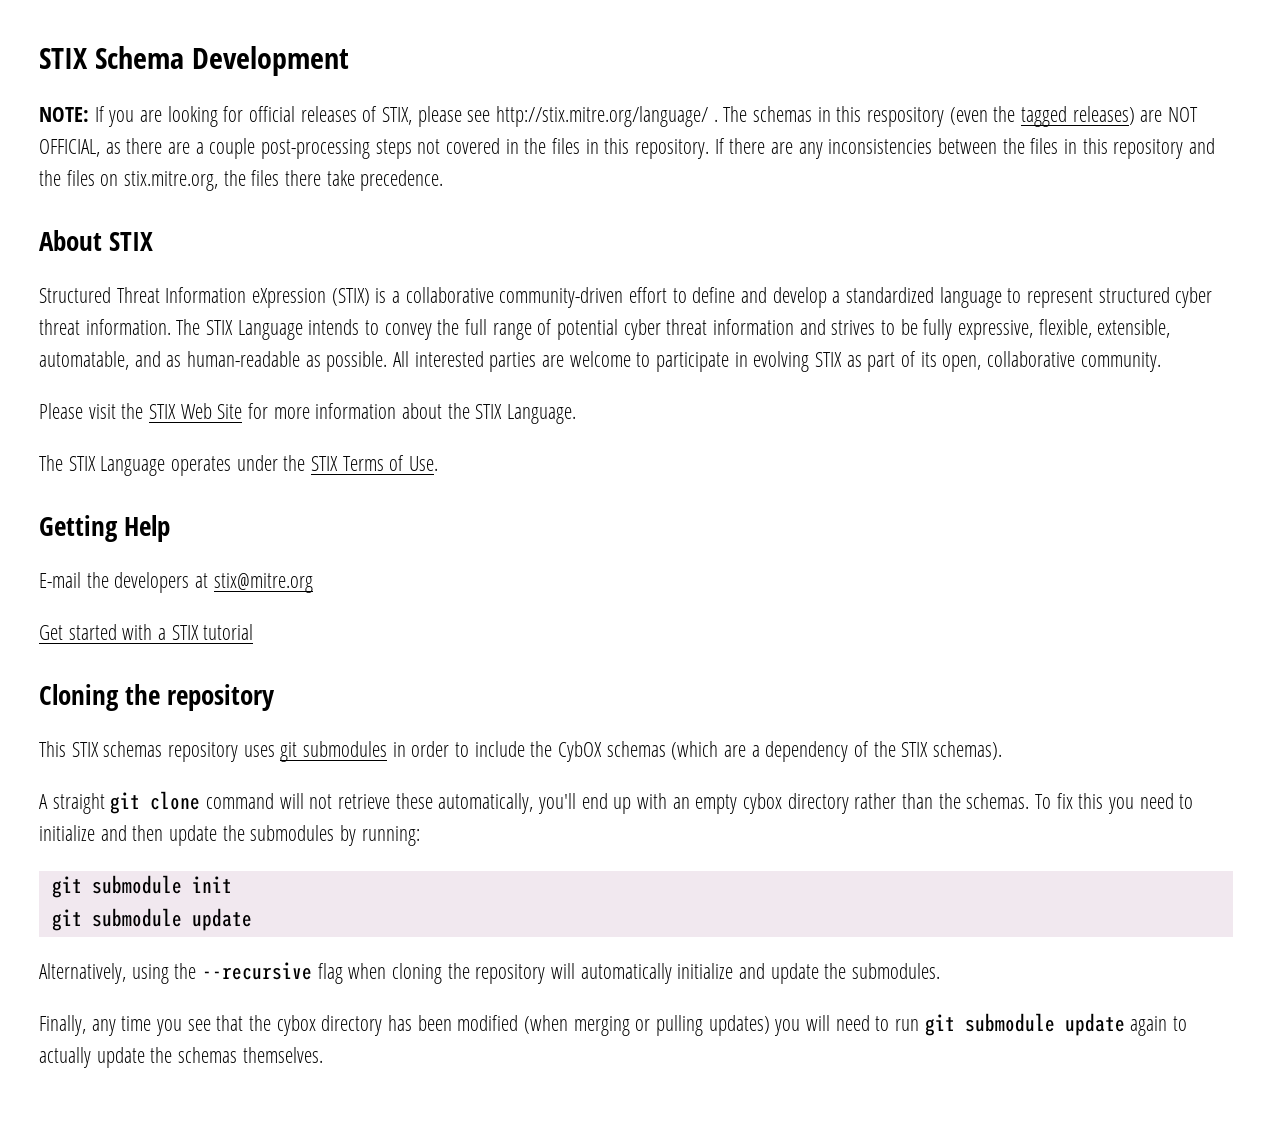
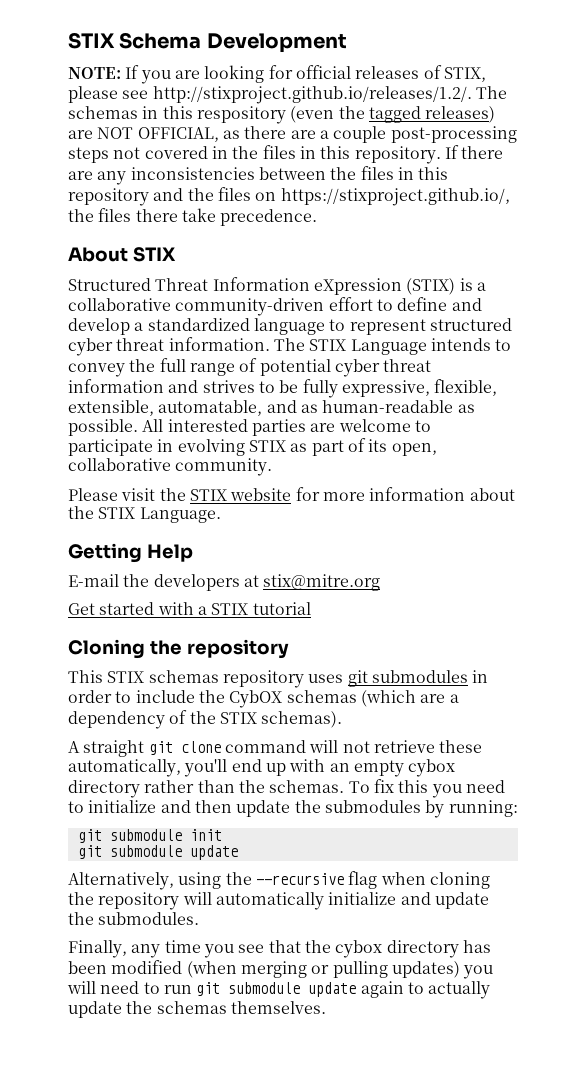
- NOTE: If you are looking for official releases of STIX, please see http://stix.mitre.org/language/ . The schemas in this respository (even the tagged releases) are NOT OFFICIAL, as there are a couple post-processing steps not covered in the files in this repository.
+ NOTE: If you are looking for official releases of STIX, please see http://stixproject.github.io/releases/1.2/. The schemas in this respository (even the tagged releases) are NOT OFFICIAL, as there are a couple post-processing steps not covered in the files in this repository.
- If there are any inconsistencies between the files in this repository and the files on stix.mitre.org, the files there take precedence.
+ If there are any inconsistencies between the files in this repository and the files on https://stixproject.github.io/, the files there take precedence.
- Please visit the STIX Web Site for more information about the STIX Language.
+ Please visit the STIX website for more information about the STIX Language.
- The STIX Language operates under the STIX Terms of Use.

